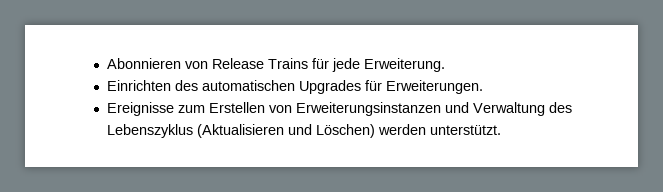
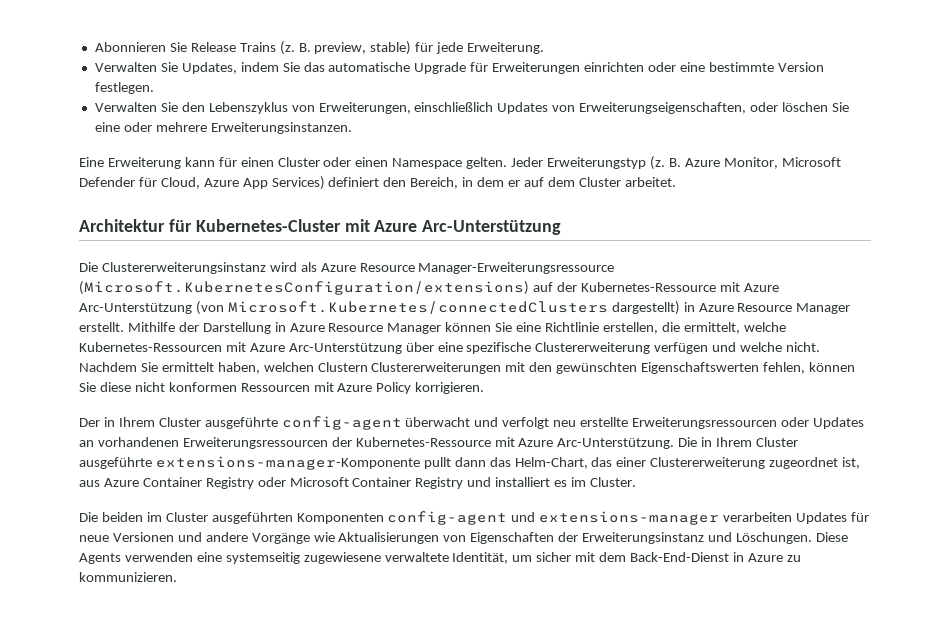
- Abonnieren von Release Trains für jede Erweiterung.
+ Abonnieren Sie Release Trains (z. B. preview, stable) für jede Erweiterung.
- Einrichten des automatischen Upgrades für Erweiterungen.
- Ereignisse zum Erstellen von Erweiterungsinstanzen und Verwaltung des Lebenszyklus (Aktualisieren und Löschen) werden unterstützt.
+ Verwalten Sie Updates, indem Sie das automatische Upgrade für Erweiterungen einrichten oder eine bestimmte Version festlegen.
+ Verwalten Sie den Lebenszyklus von Erweiterungen, einschließlich Updates von Erweiterungseigenschaften, oder löschen Sie eine oder mehrere Erweiterungsinstanzen.
+ Eine Erweiterung kann für einen Cluster oder einen Namespace gelten. Jeder Erweiterungstyp (z. B. Azure Monitor, Microsoft Defender für Cloud, Azure App Services) definiert den Bereich, in dem er auf dem Cluster arbeitet.
+ Architektur für Kubernetes-Cluster mit Azure Arc-Unterstützung
+ Die Clustererweiterungsinstanz wird als Azure Resource Manager-Erweiterungsressource (Microsoft.KubernetesConfiguration/extensions) auf der Kubernetes-Ressource mit Azure Arc-Unterstützung (von Microsoft.Kubernetes/connectedClusters dargestellt) in Azure Resource Manager erstellt. Mithilfe der Darstellung in Azure Resource Manager können Sie eine Richtlinie erstellen, die ermittelt, welche Kubernetes-Ressourcen mit Azure Arc-Unterstützung über eine spezifische Clustererweiterung verfügen und welche nicht. Nachdem Sie ermittelt haben, welchen Clustern Clustererweiterungen mit den gewünschten Eigenschaftswerten fehlen, können Sie diese nicht konformen Ressourcen mit Azure Policy korrigieren.
+ Der in Ihrem Cluster ausgeführte config-agent überwacht und verfolgt neu erstellte Erweiterungsressourcen oder Updates an vorhandenen Erweiterungsressourcen der Kubernetes-Ressource mit Azure Arc-Unterstützung. Die in Ihrem Cluster ausgeführte extensions-manager-Komponente pullt dann das Helm-Chart, das einer Clustererweiterung zugeordnet ist, aus Azure Container Registry oder Microsoft Container Registry und installiert es im Cluster.
+ Die beiden im Cluster ausgeführten Komponenten config-agent und extensions-manager verarbeiten Updates für neue Versionen und andere Vorgänge wie Aktualisierungen von Eigenschaften der Erweiterungsinstanz und Löschungen. Diese Agents verwenden eine systemseitig zugewiesene verwaltete Identität, um sicher mit dem Back-End-Dienst in Azure zu kommunizieren.

